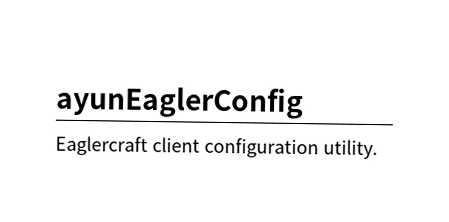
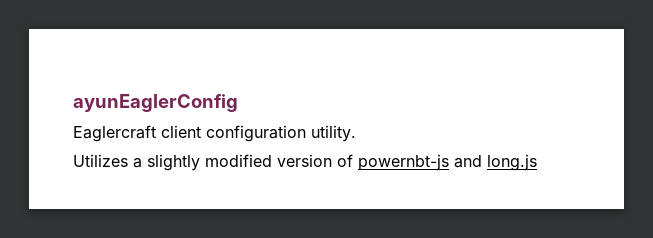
+ Utilizes a slightly modified version of powernbt-js and long.js

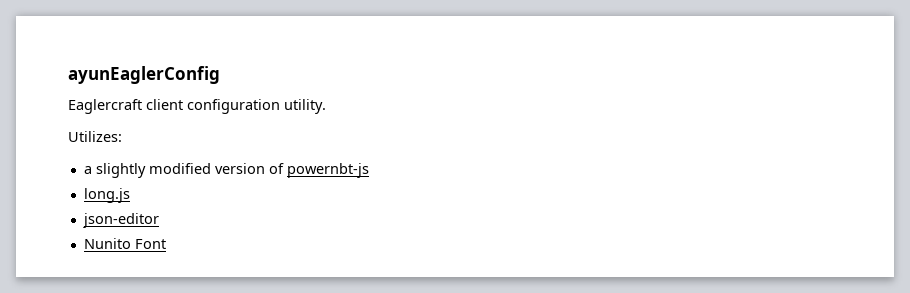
- Utilizes a slightly modified version of powernbt-js and long.js
+ Utilizes:
+ a slightly modified version of powernbt-js
+ long.js
+ json-editor
+ Nunito Font

